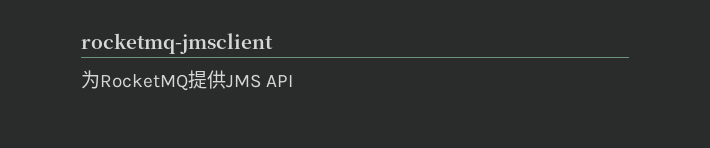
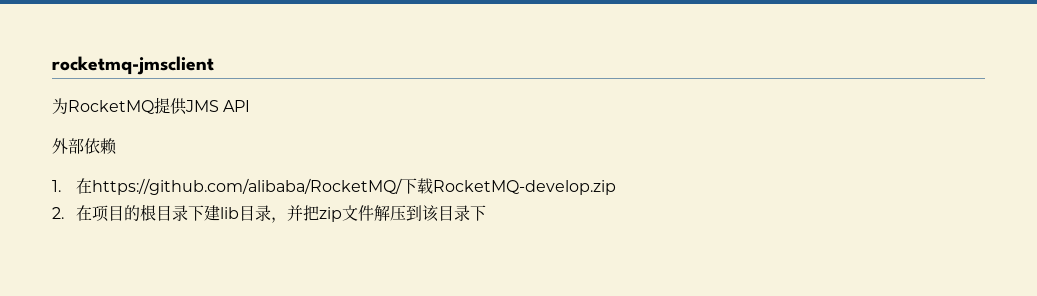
+ 外部依赖
+ 1.在https://github.com/alibaba/RocketMQ/下载RocketMQ-develop.zip
+ 2.在项目的根目录下建lib目录，并把zip文件解压到该目录下

